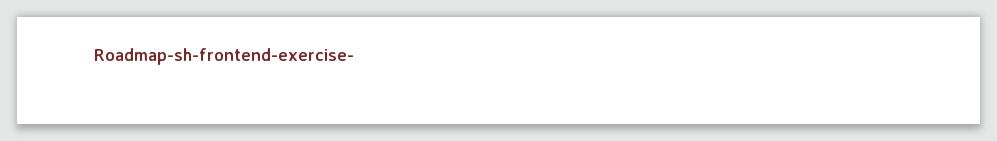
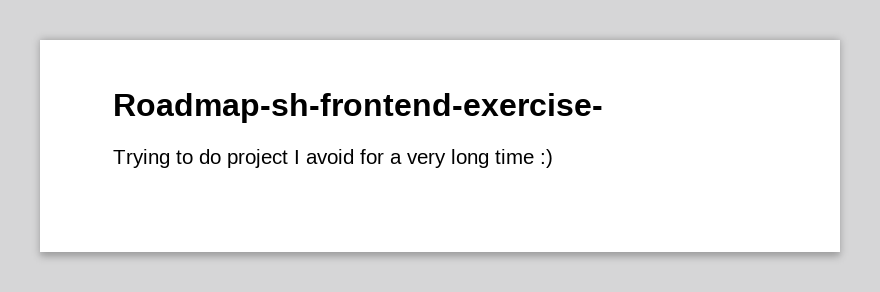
+ Trying to do project I avoid for a very long time :)

